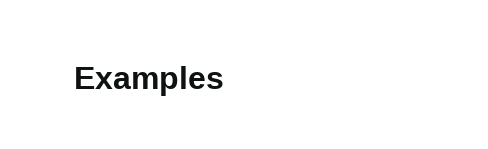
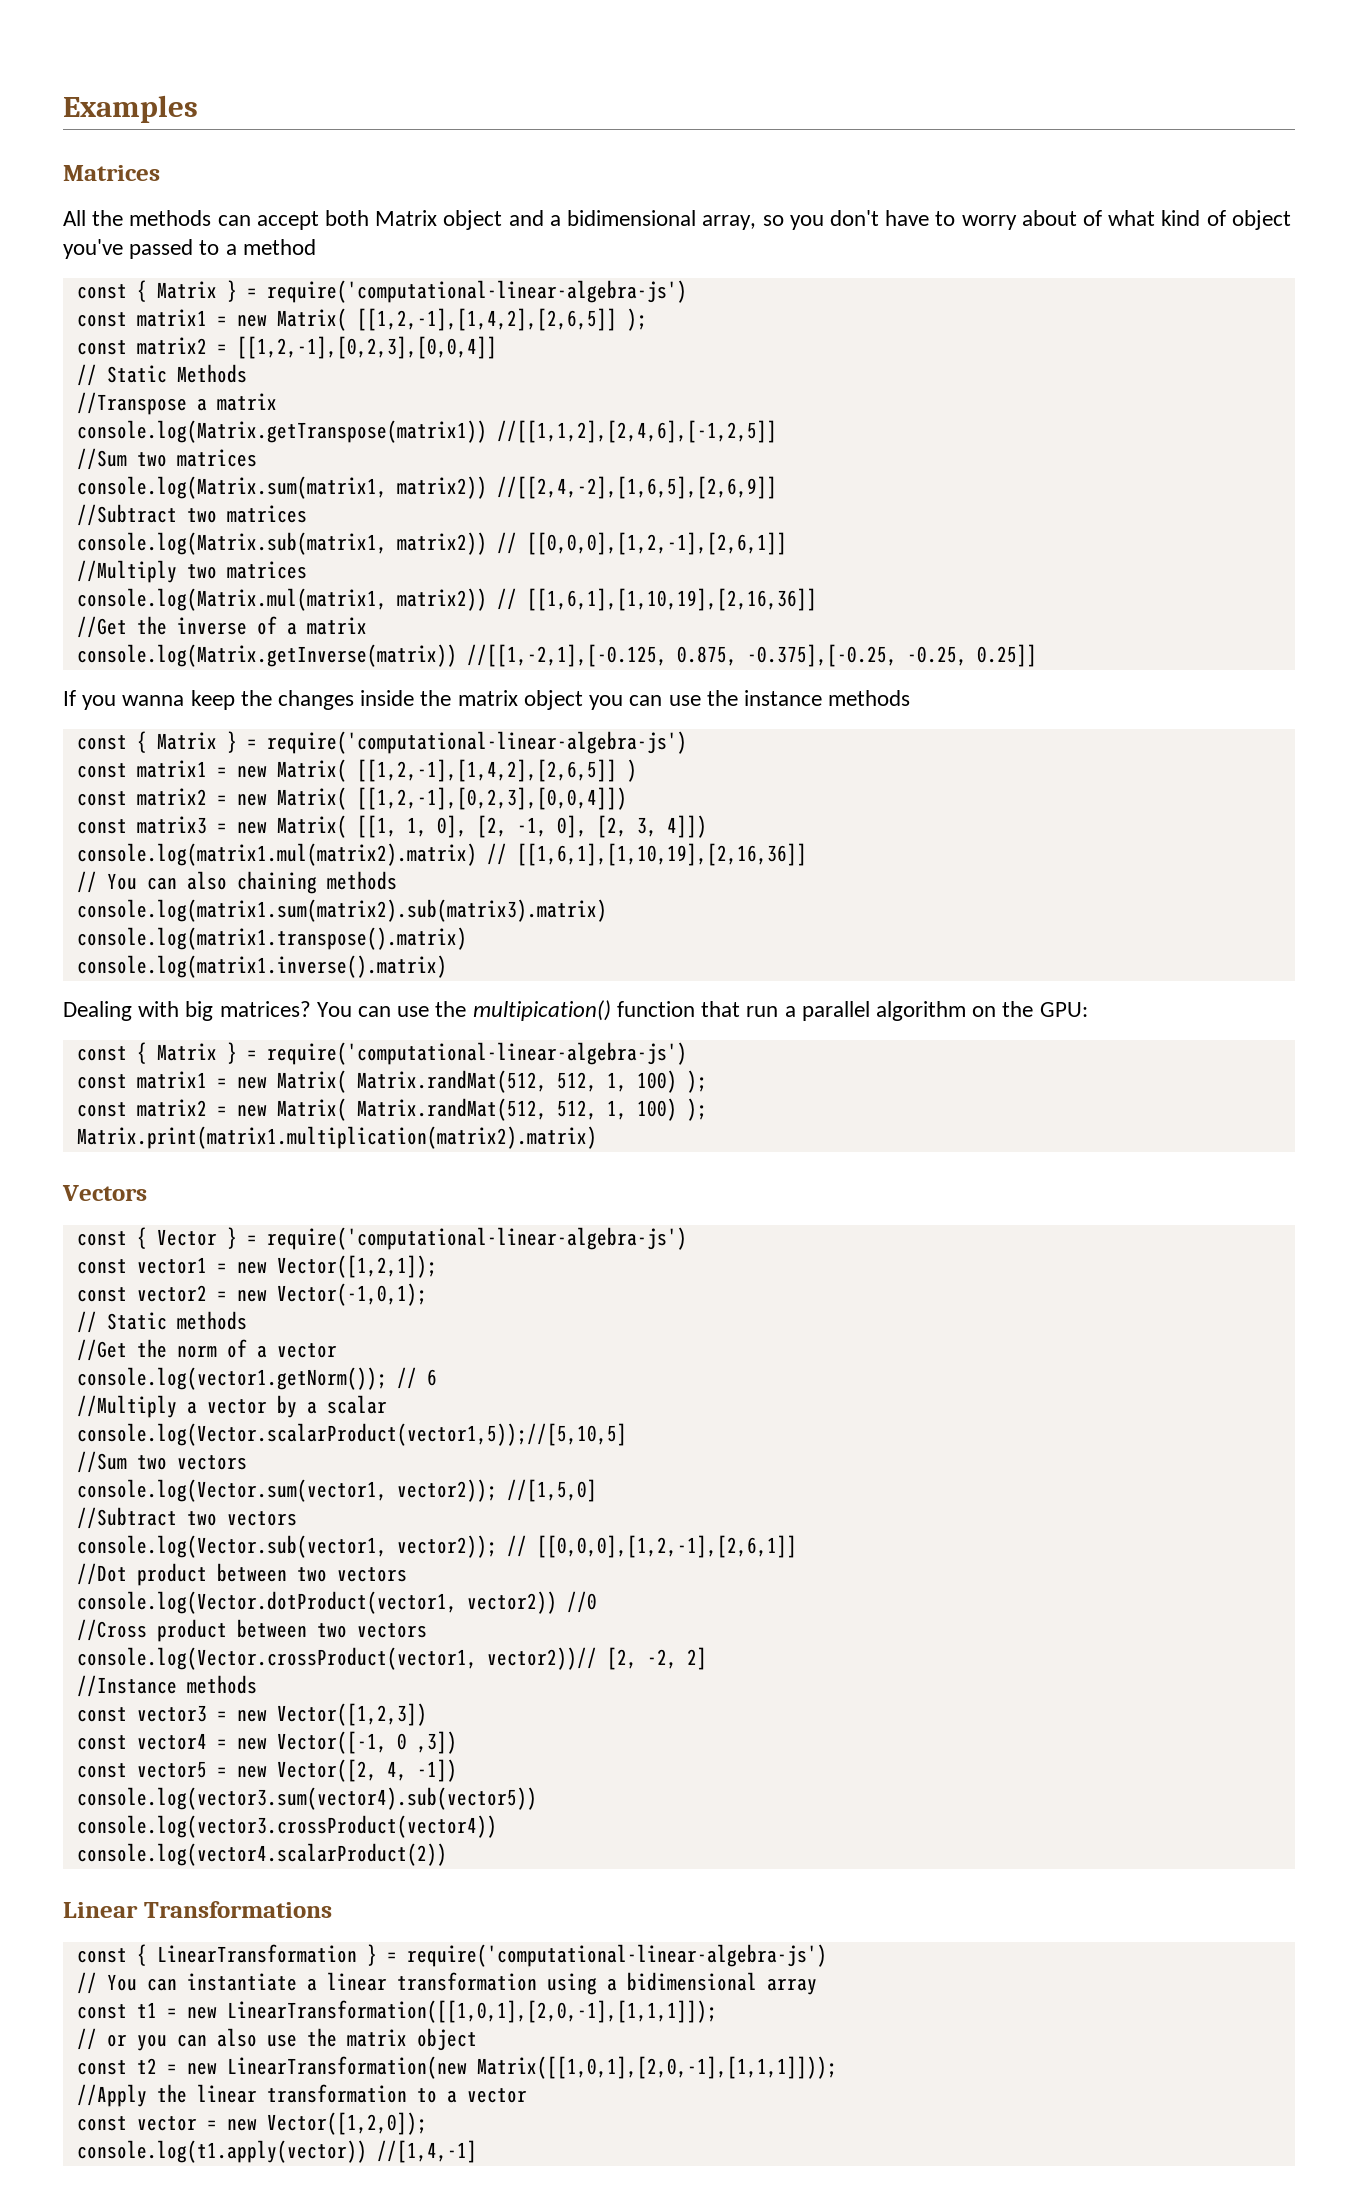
+ Matrices
+ All the methods can accept both Matrix object and a bidimensional array, so you don't have to worry about of what kind of object you've passed to a method
+ const { Matrix } = require('computational-linear-algebra-js')
+ const matrix1 = new Matrix( [[1,2,-1],[1,4,2],[2,6,5]] );
+ const matrix2 = [[1,2,-1],[0,2,3],[0,0,4]]
+ // Static Methods
+ //Transpose a matrix
+ console.log(Matrix.getTranspose(matrix1)) //[[1,1,2],[2,4,6],[-1,2,5]]
+ //Sum two matrices
+ console.log(Matrix.sum(matrix1, matrix2)) //[[2,4,-2],[1,6,5],[2,6,9]]
+ //Subtract two matrices
+ console.log(Matrix.sub(matrix1, matrix2)) // [[0,0,0],[1,2,-1],[2,6,1]]
+ //Multiply two matrices
+ console.log(Matrix.mul(matrix1, matrix2)) // [[1,6,1],[1,10,19],[2,16,36]]
+ //Get the inverse of a matrix
+ console.log(Matrix.getInverse(matrix)) //[[1,-2,1],[-0.125, 0.875, -0.375],[-0.25, -0.25, 0.25]]
+ If you wanna keep the changes inside the matrix object you can use the instance methods
+ const { Matrix } = require('computational-linear-algebra-js')
+ const matrix1 = new Matrix( [[1,2,-1],[1,4,2],[2,6,5]] )
+ const matrix2 = new Matrix( [[1,2,-1],[0,2,3],[0,0,4]])
+ const matrix3 = new Matrix( [[1, 1, 0], [2, -1, 0], [2, 3, 4]])
+ console.log(matrix1.mul(matrix2).matrix) // [[1,6,1],[1,10,19],[2,16,36]]
+ // You can also chaining methods
+ console.log(matrix1.sum(matrix2).sub(matrix3).matrix)
+ console.log(matrix1.transpose().matrix)
+ console.log(matrix1.inverse().matrix)
+ Dealing with big matrices? You can use the multipication() function that run a parallel algorithm on the GPU:
+ const { Matrix } = require('computational-linear-algebra-js')
+ const matrix1 = new Matrix( Matrix.randMat(512, 512, 1, 100) );
+ const matrix2 = new Matrix( Matrix.randMat(512, 512, 1, 100) );
+ Matrix.print(matrix1.multiplication(matrix2).matrix)
+ Vectors
+ const { Vector } = require('computational-linear-algebra-js')
+ const vector1 = new Vector([1,2,1]);
+ const vector2 = new Vector(-1,0,1);
+ // Static methods
+ //Get the norm of a vector
+ console.log(vector1.getNorm()); // 6
+ //Multiply a vector by a scalar
+ console.log(Vector.scalarProduct(vector1,5));//[5,10,5]
+ //Sum two vectors
+ console.log(Vector.sum(vector1, vector2)); //[1,5,0]
+ //Subtract two vectors
+ console.log(Vector.sub(vector1, vector2)); // [[0,0,0],[1,2,-1],[2,6,1]]
+ //Dot product between two vectors
+ console.log(Vector.dotProduct(vector1, vector2)) //0
+ //Cross product between two vectors
+ console.log(Vector.crossProduct(vector1, vector2))// [2, -2, 2]
+ //Instance methods
+ const vector3 = new Vector([1,2,3])
+ const vector4 = new Vector([-1, 0 ,3])
+ const vector5 = new Vector([2, 4, -1])
+ console.log(vector3.sum(vector4).sub(vector5))
+ console.log(vector3.crossProduct(vector4))
+ console.log(vector4.scalarProduct(2))
+ Linear Transformations
+ const { LinearTransformation } = require('computational-linear-algebra-js')
+ // You can instantiate a linear transformation using a bidimensional array
+ const t1 = new LinearTransformation([[1,0,1],[2,0,-1],[1,1,1]]);
+ // or you can also use the matrix object
+ const t2 = new LinearTransformation(new Matrix([[1,0,1],[2,0,-1],[1,1,1]]));
+ //Apply the linear transformation to a vector
+ const vector = new Vector([1,2,0]);
+ console.log(t1.apply(vector)) //[1,4,-1]

